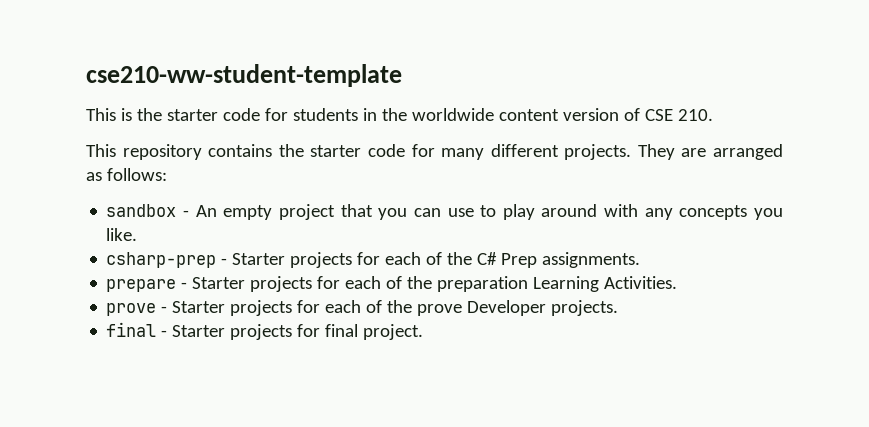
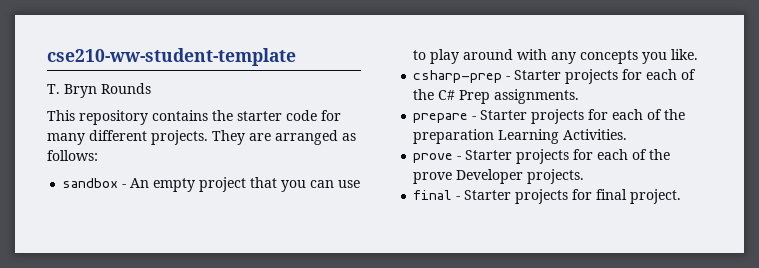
- This is the starter code for students in the worldwide content version of CSE 210.
+ T. Bryn Rounds

